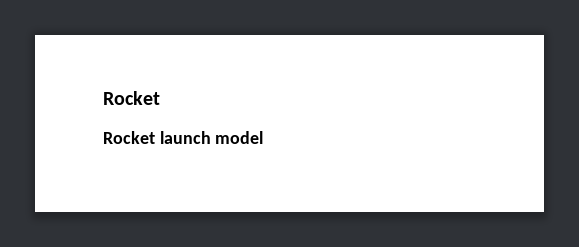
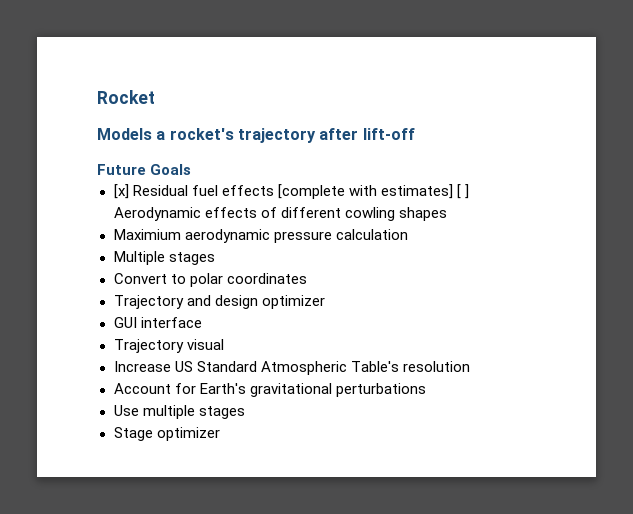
- Rocket launch model
+ Models a rocket's trajectory after lift-off
+ Future Goals
+ [x] Residual fuel effects [complete with estimates] [ ] Aerodynamic effects of different cowling shapes
+ Maximium aerodynamic pressure calculation
+ Multiple stages
+ Convert to polar coordinates
+ Trajectory and design optimizer
+ GUI interface
+ Trajectory visual
+ Increase US Standard Atmospheric Table's resolution
+ Account for Earth's gravitational perturbations
+ Use multiple stages
+ Stage optimizer

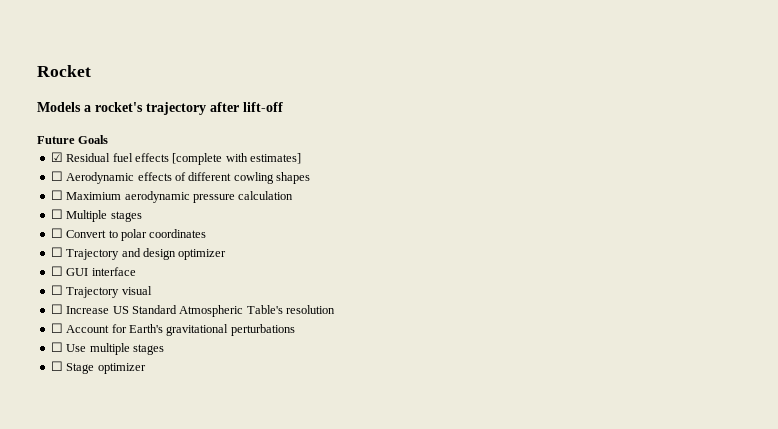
- [x] Residual fuel effects [complete with estimates] [ ] Aerodynamic effects of different cowling shapes
+ ☑ Residual fuel effects [complete with estimates]
+ ☐ Aerodynamic effects of different cowling shapes
- Maximium aerodynamic pressure calculation
+ ☐ Maximium aerodynamic pressure calculation
- Multiple stages
+ ☐ Multiple stages
- Convert to polar coordinates
+ ☐ Convert to polar coordinates
- Trajectory and design optimizer
+ ☐ Trajectory and design optimizer
- GUI interface
+ ☐ GUI interface
- Trajectory visual
+ ☐ Trajectory visual
- Increase US Standard Atmospheric Table's resolution
+ ☐ Increase US Standard Atmospheric Table's resolution
- Account for Earth's gravitational perturbations
+ ☐ Account for Earth's gravitational perturbations
- Use multiple stages
+ ☐ Use multiple stages
- Stage optimizer
+ ☐ Stage optimizer

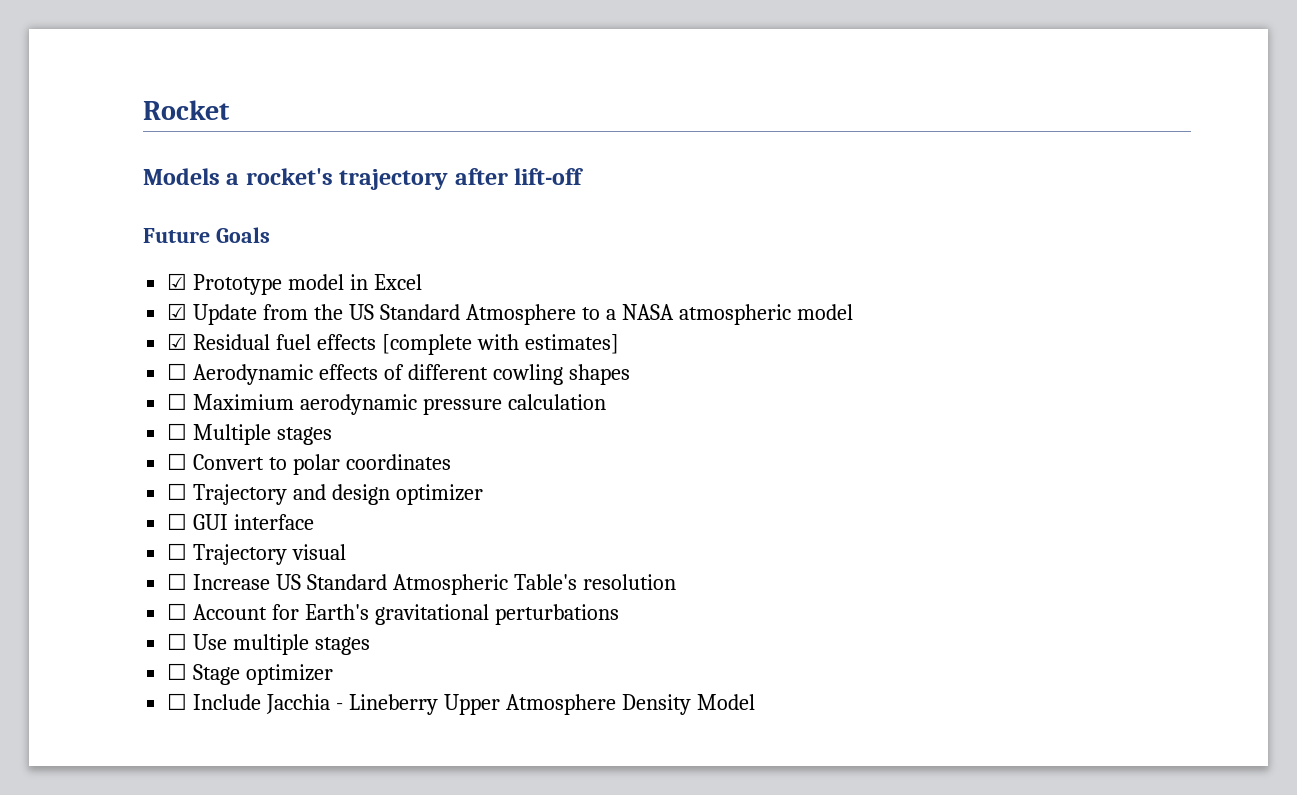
+ ☑ Prototype model in Excel
+ ☑ Update from the US Standard Atmosphere to a NASA atmospheric model
+ ☐ Include Jacchia - Lineberry Upper Atmosphere Density Model

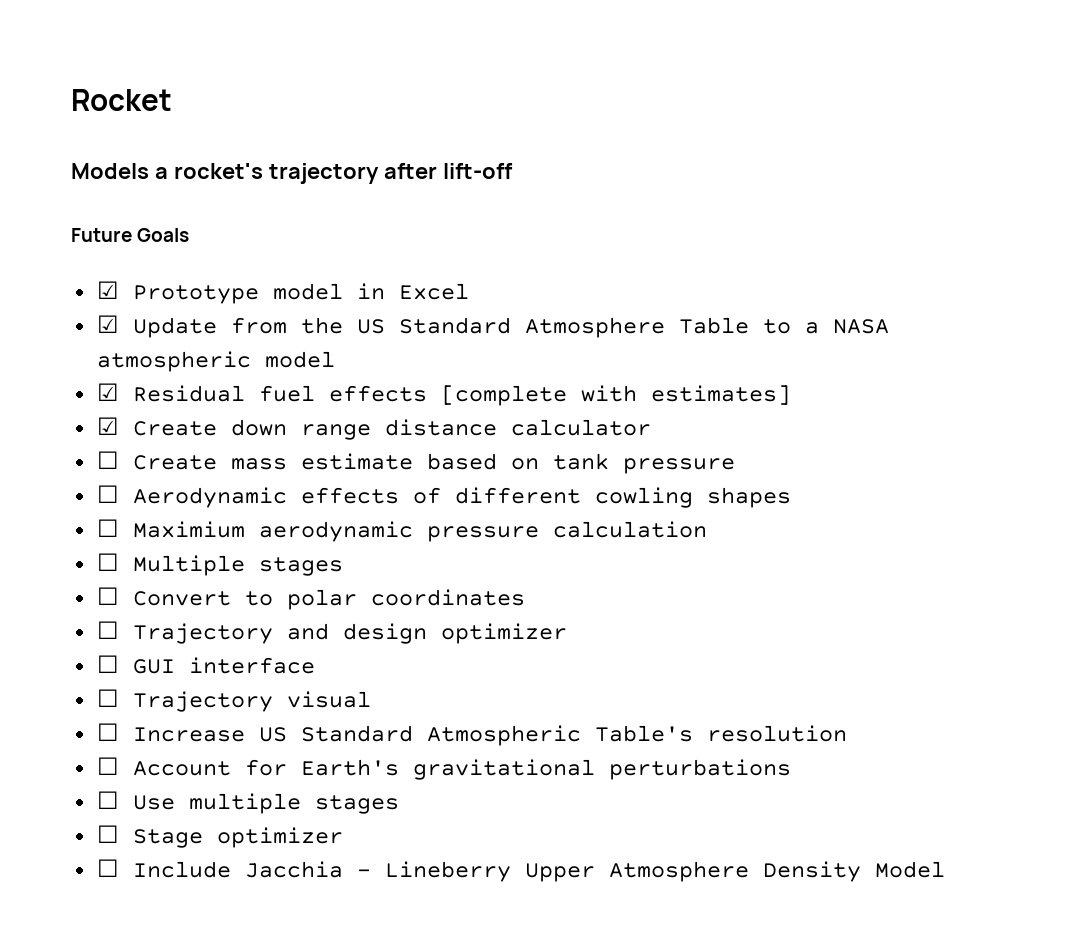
- ☑ Update from the US Standard Atmosphere to a NASA atmospheric model
+ ☑ Update from the US Standard Atmosphere Table to a NASA atmospheric model
+ ☑ Create down range distance calculator
+ ☐ Create mass estimate based on tank pressure

